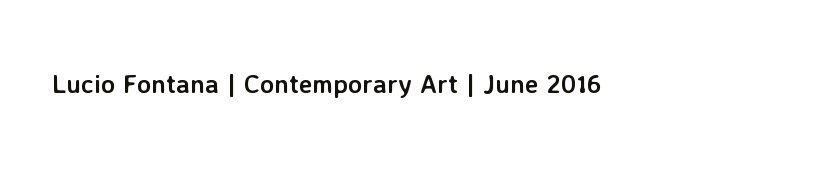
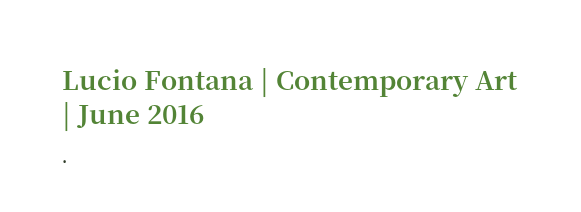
+ .

